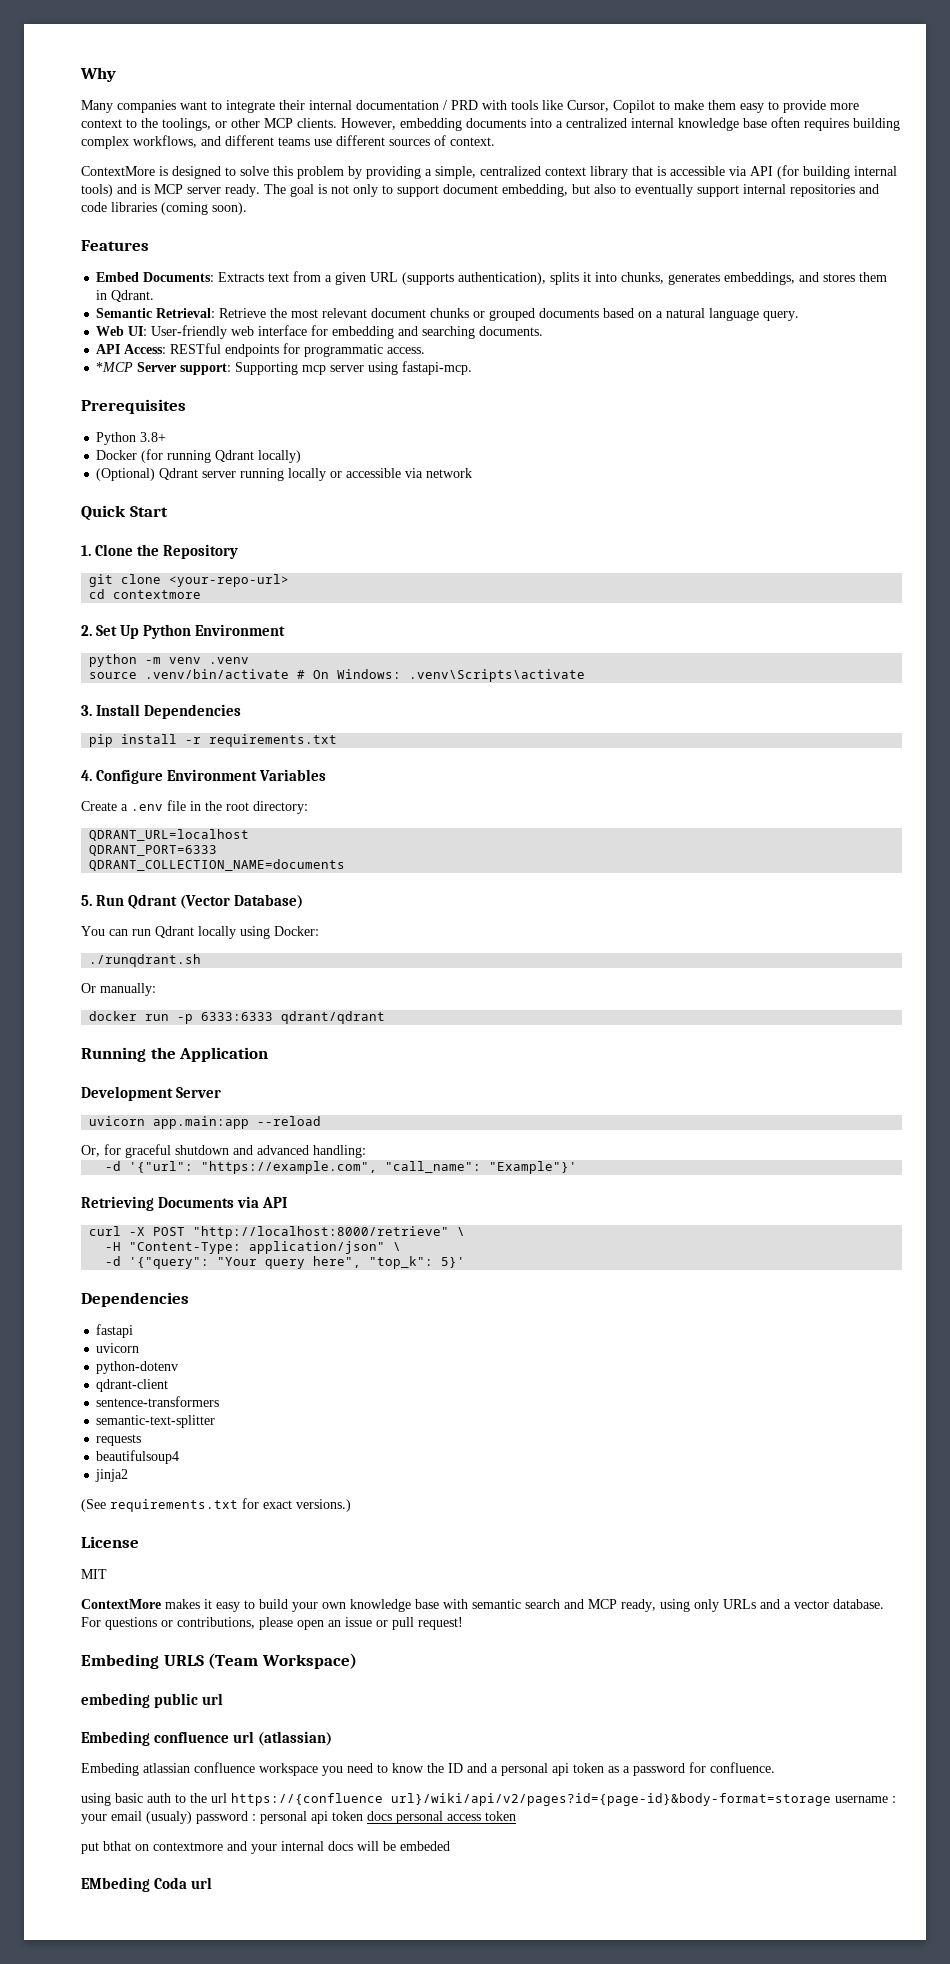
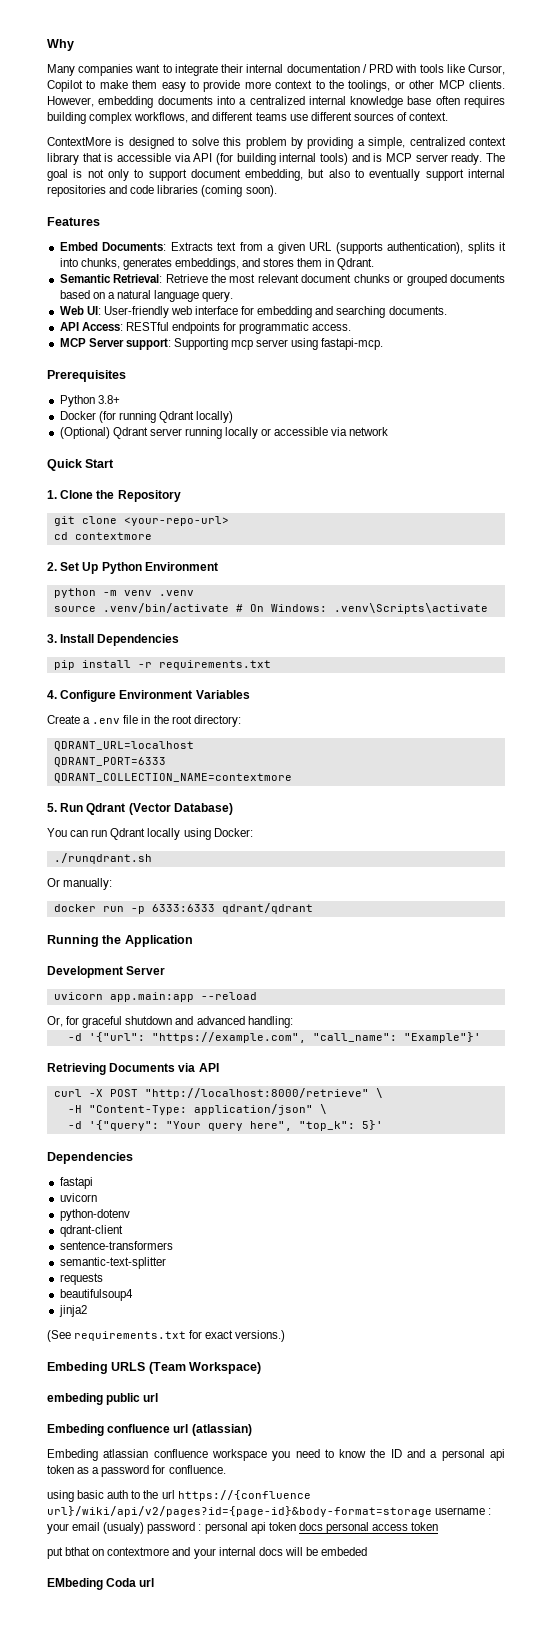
- *MCP Server support: Supporting mcp server using fastapi-mcp.
+ MCP Server support: Supporting mcp server using fastapi-mcp.
- QDRANT_COLLECTION_NAME=documents
+ QDRANT_COLLECTION_NAME=contextmore
- License
- MIT
- ContextMore makes it easy to build your own knowledge base with semantic search and MCP ready, using only URLs and a vector database. For questions or contributions, please open an issue or pull request!

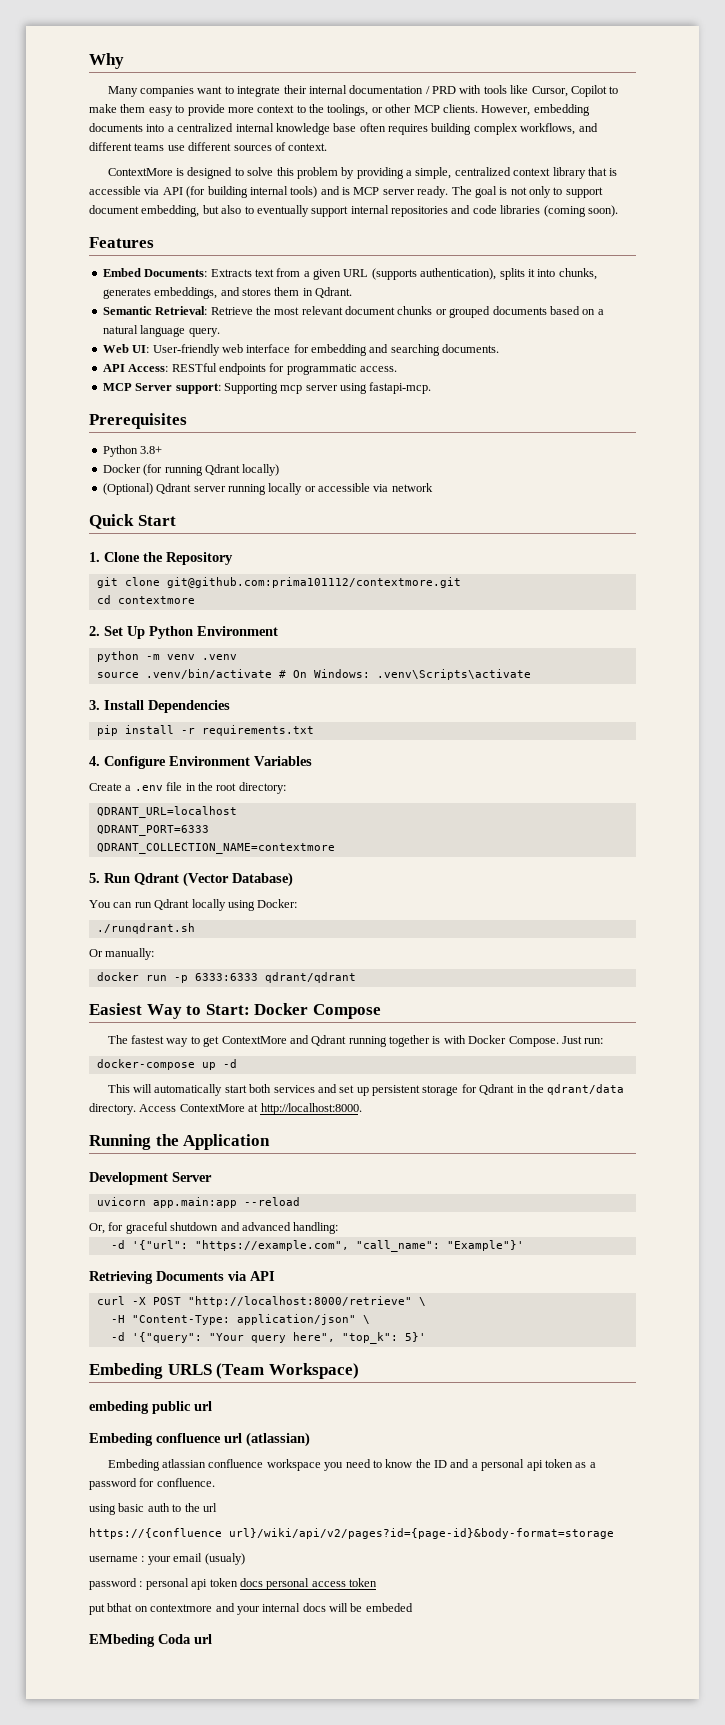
- git clone <your-repo-url>
+ git clone git@github.com:prima101112/contextmore.git
+ Easiest Way to Start: Docker Compose
+ The fastest way to get ContextMore and Qdrant running together is with Docker Compose. Just run:
+ docker-compose up -d
+ This will automatically start both services and set up persistent storage for Qdrant in the qdrant/data directory. Access ContextMore at http://localhost:8000.
  -d '{"query": "Your query here", "top_k": 5}'
- Dependencies
- fastapi
- uvicorn
- python-dotenv
- qdrant-client
- sentence-transformers
- semantic-text-splitter
- requests
- beautifulsoup4
- jinja2
- (See requirements.txt for exact versions.)
- using basic auth to the url https://{confluence url}/wiki/api/v2/pages?id={page-id}&body-format=storage username : your email (usualy) password : personal api token docs personal access token
+ using basic auth to the url
+ https://{confluence url}/wiki/api/v2/pages?id={page-id}&body-format=storage
+ username : your email (usualy)
+ password : personal api token docs personal access token

